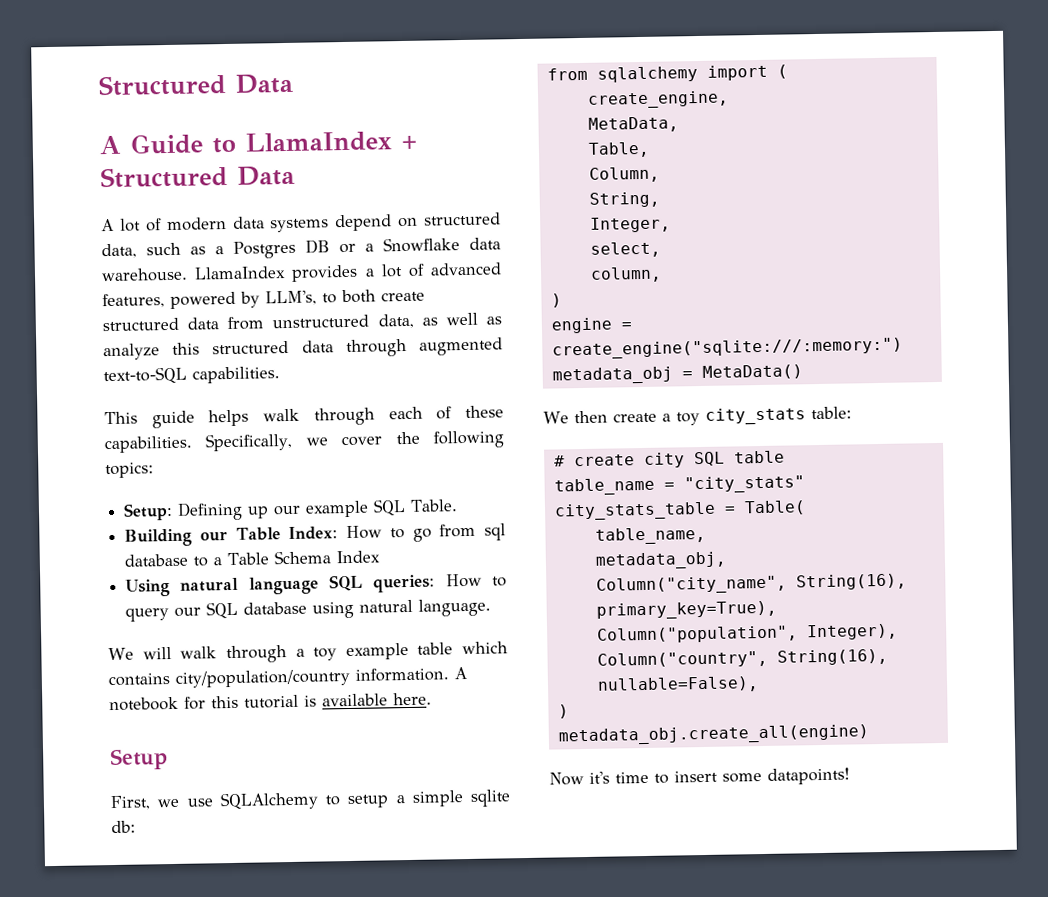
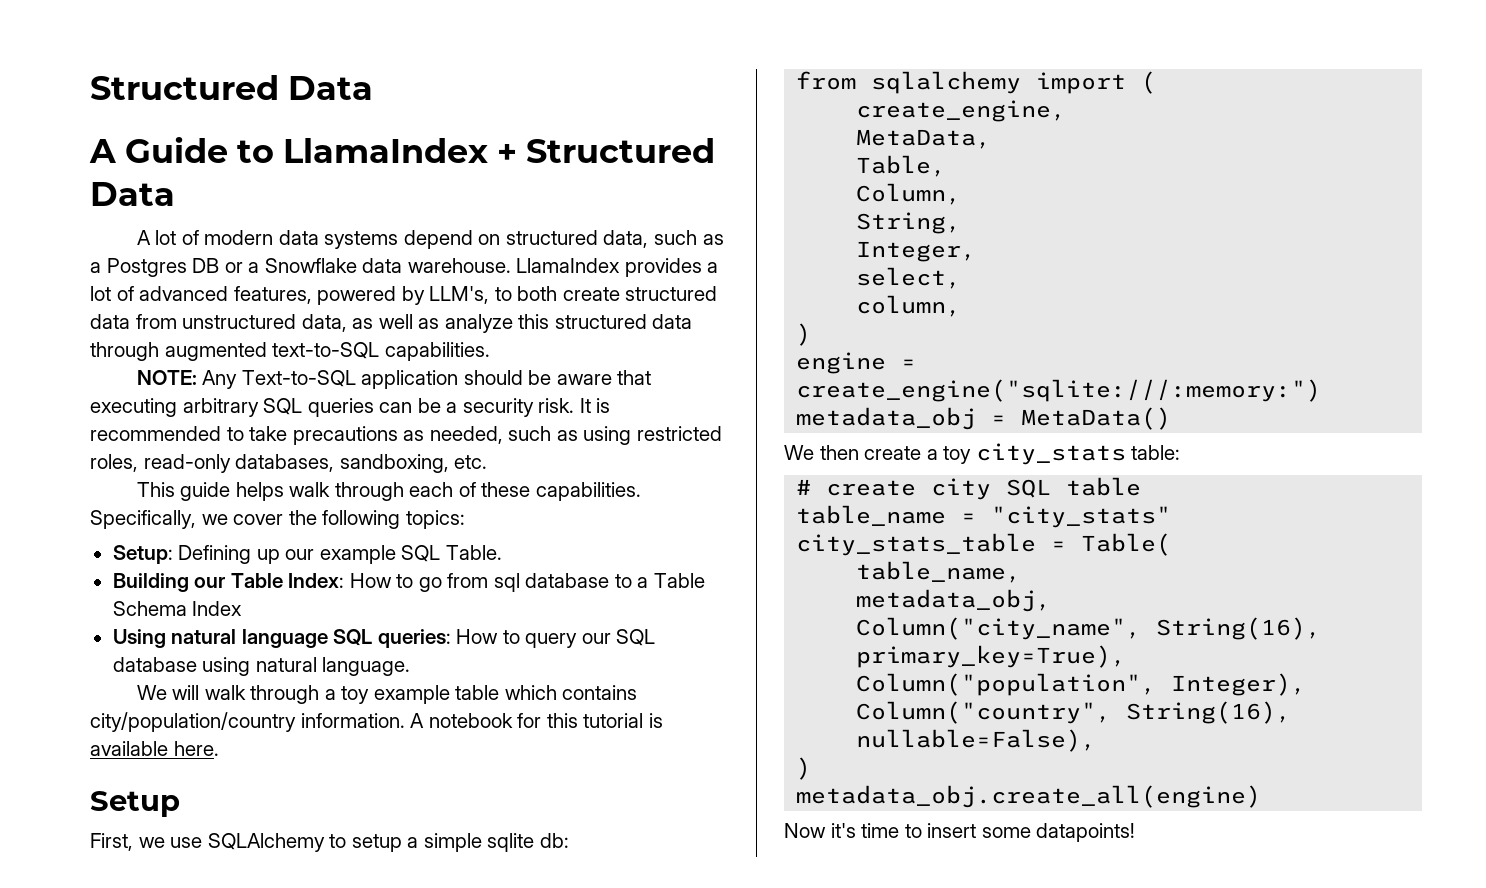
+ NOTE: Any Text-to-SQL application should be aware that executing arbitrary SQL queries can be a security risk. It is recommended to take precautions as needed, such as using restricted roles, read-only databases, sandboxing, etc.

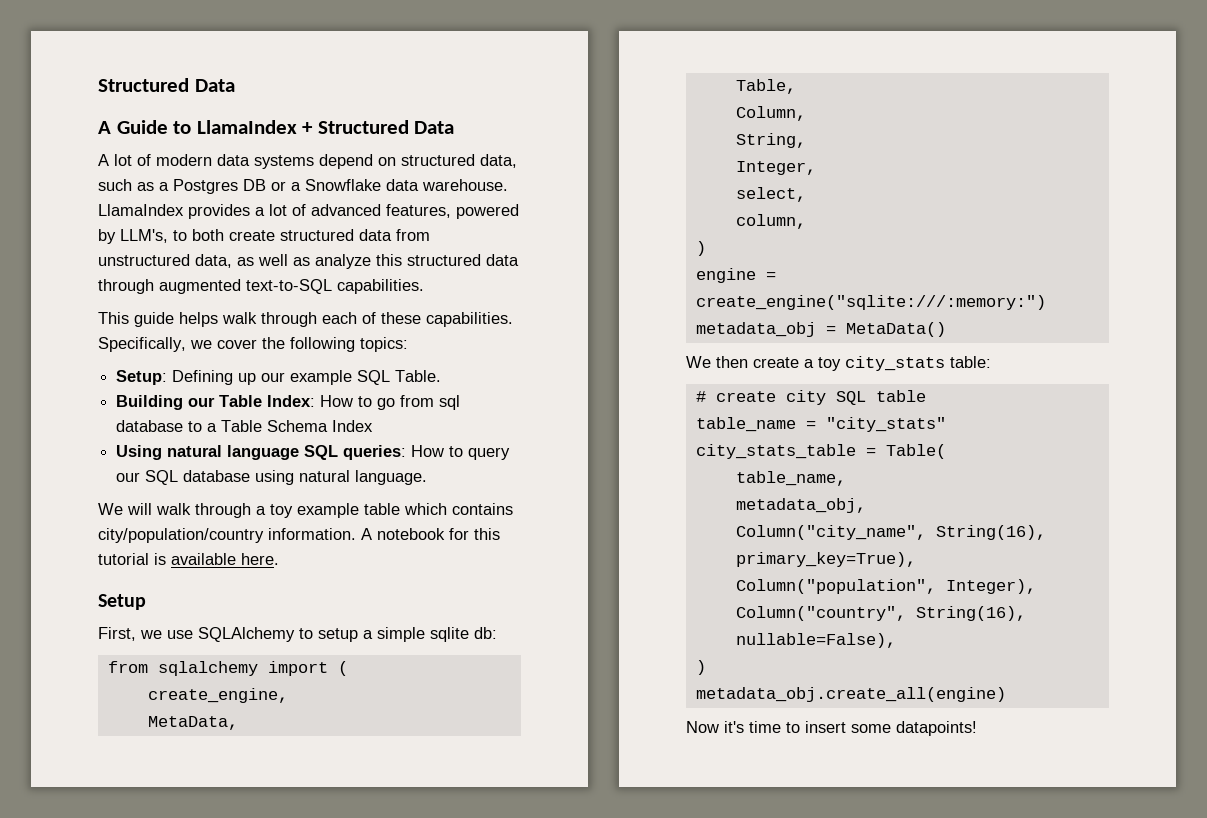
- NOTE: Any Text-to-SQL application should be aware that executing arbitrary SQL queries can be a security risk. It is recommended to take precautions as needed, such as using restricted roles, read-only databases, sandboxing, etc.

